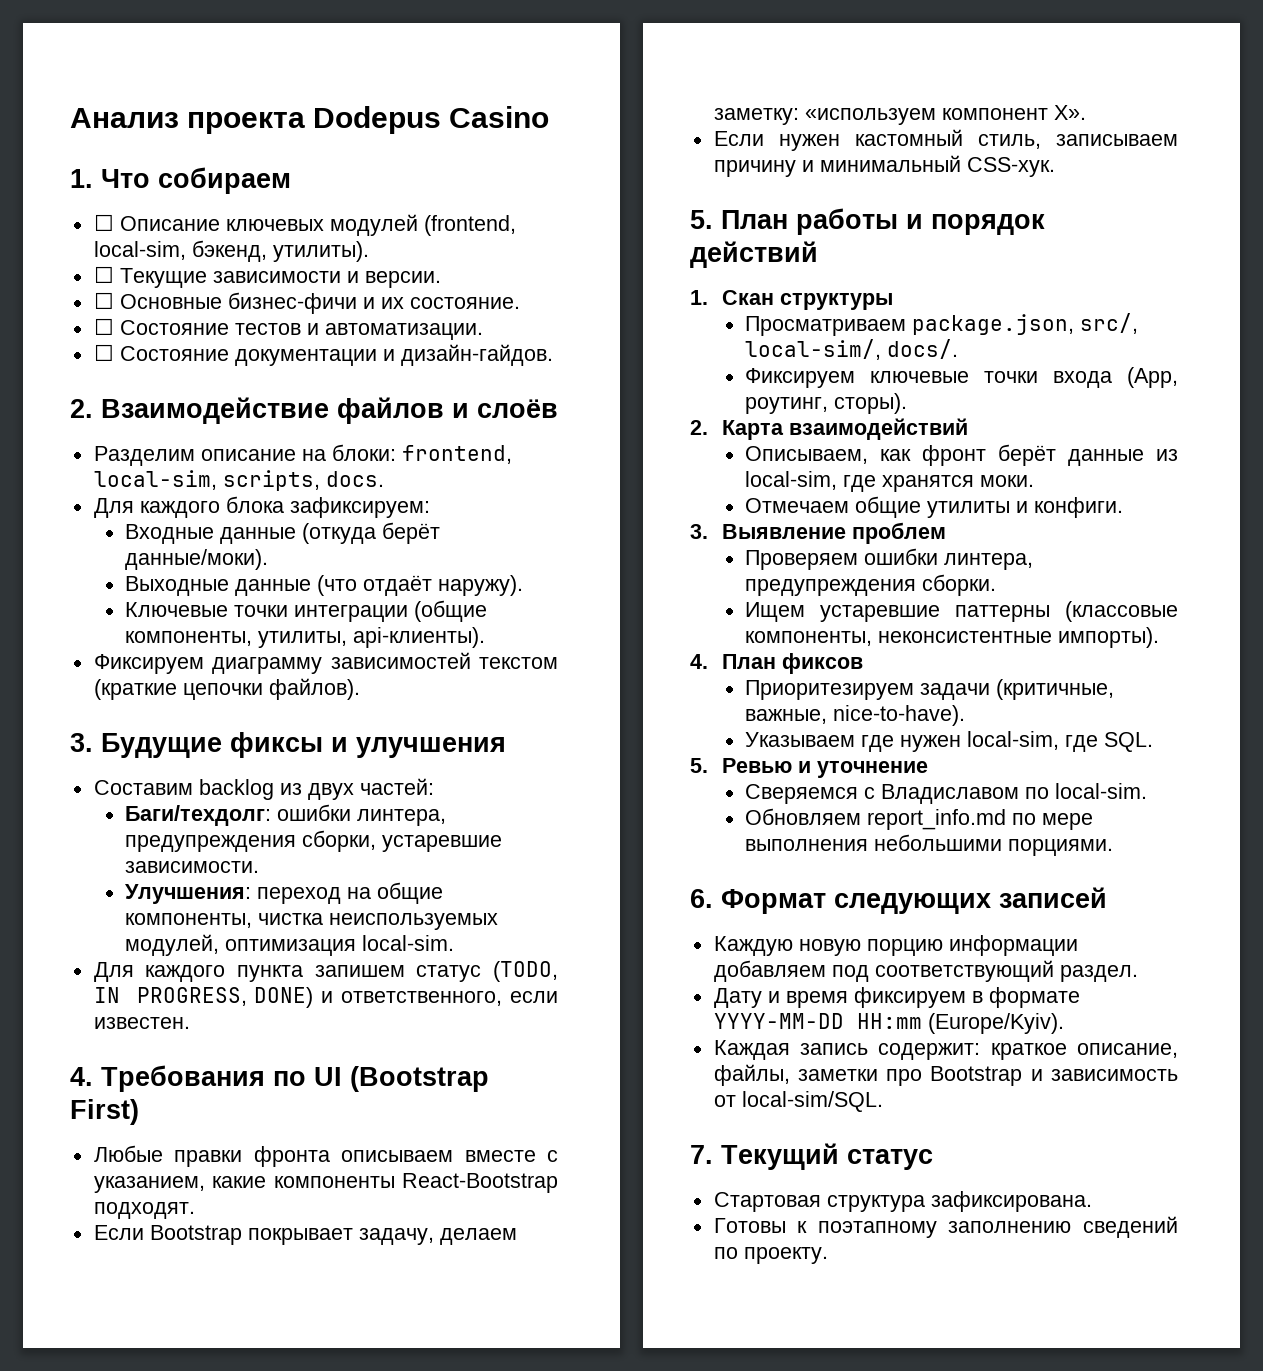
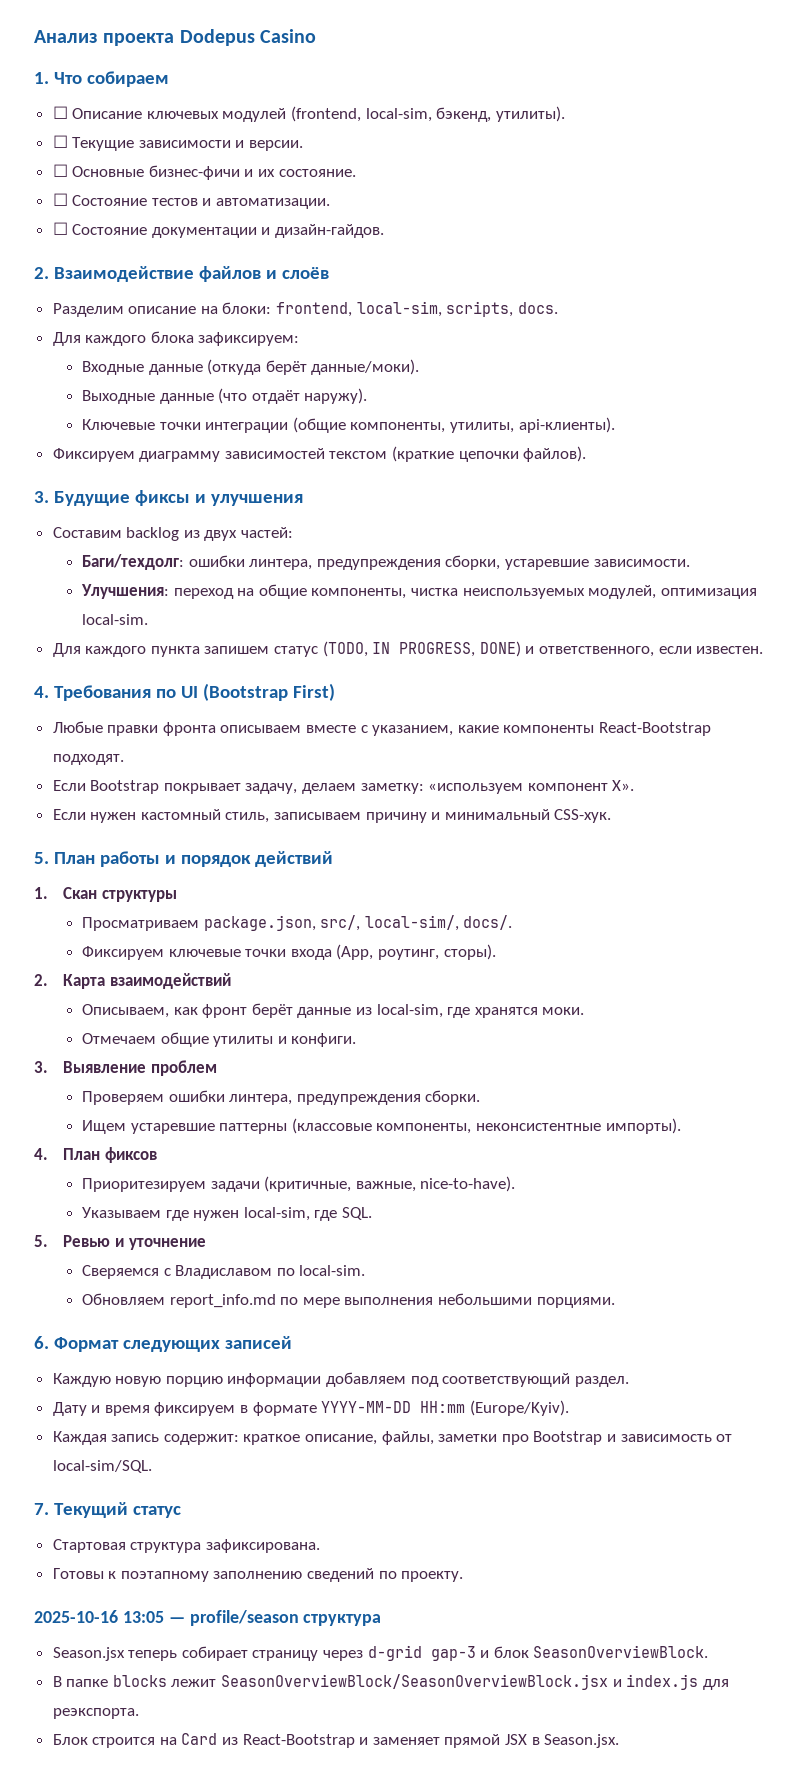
+ 2025-10-16 13:05 — profile/season структура
+ Season.jsx теперь собирает страницу через d-grid gap-3 и блок SeasonOverviewBlock.
+ В папке blocks лежит SeasonOverviewBlock/SeasonOverviewBlock.jsx и index.js для реэкспорта.
+ Блок строится на Card из React-Bootstrap и заменяет прямой JSX в Season.jsx.

